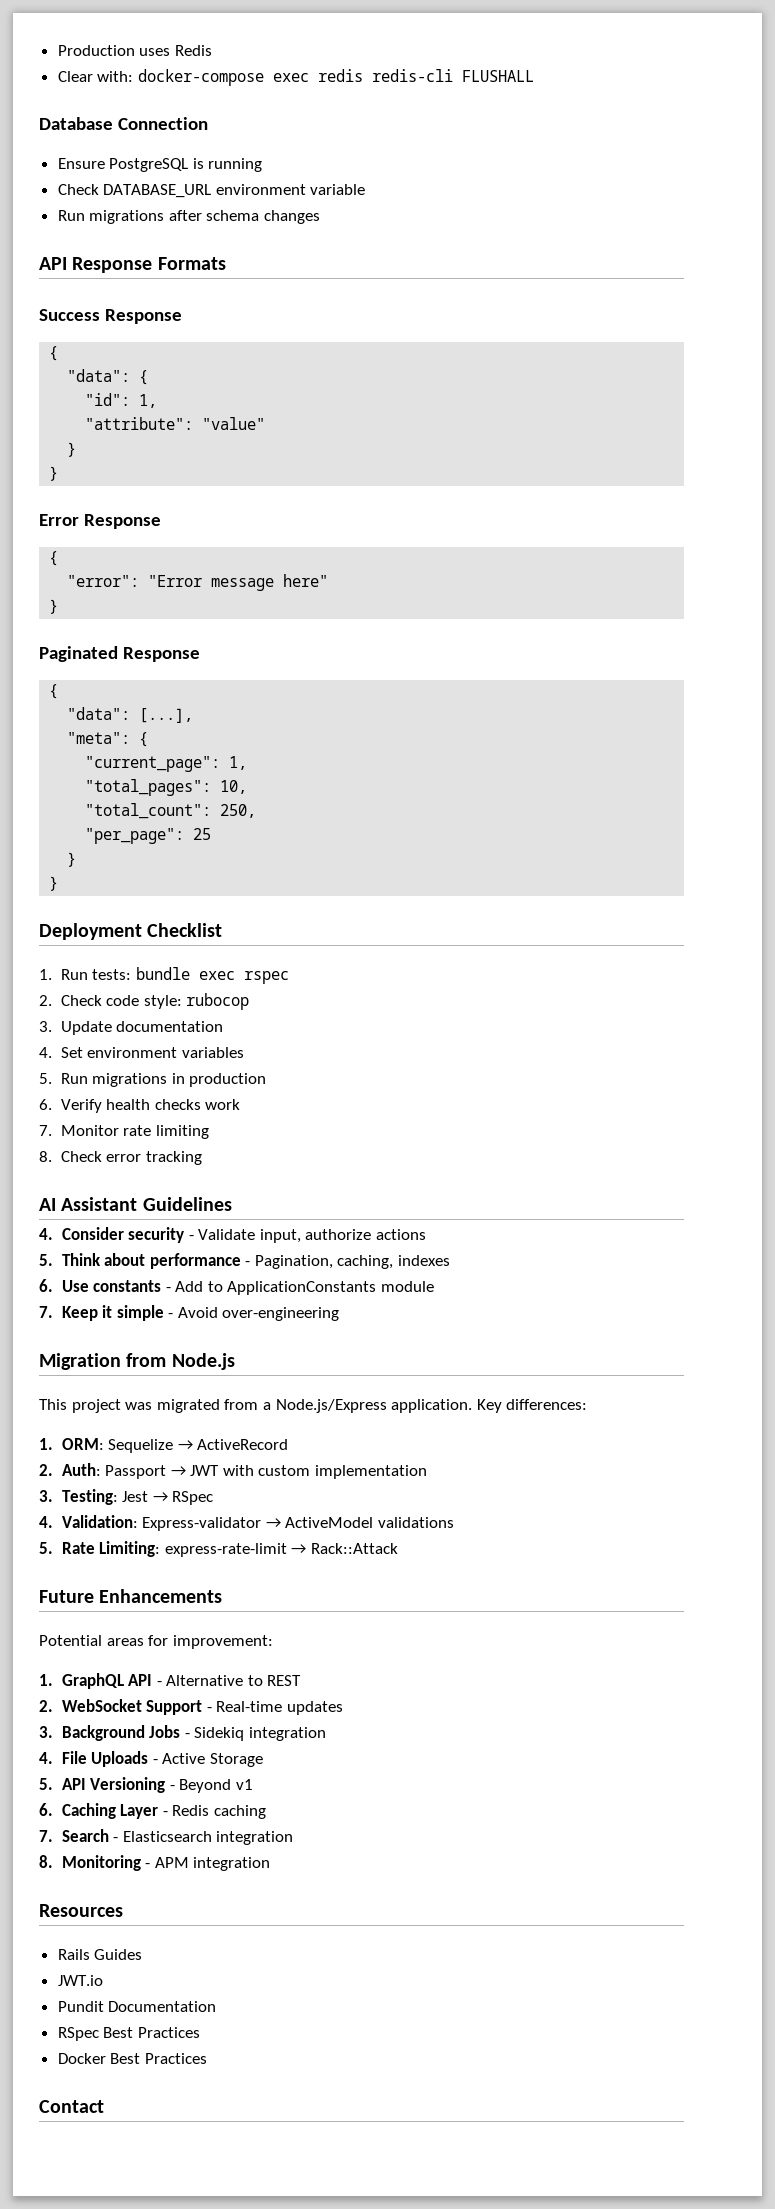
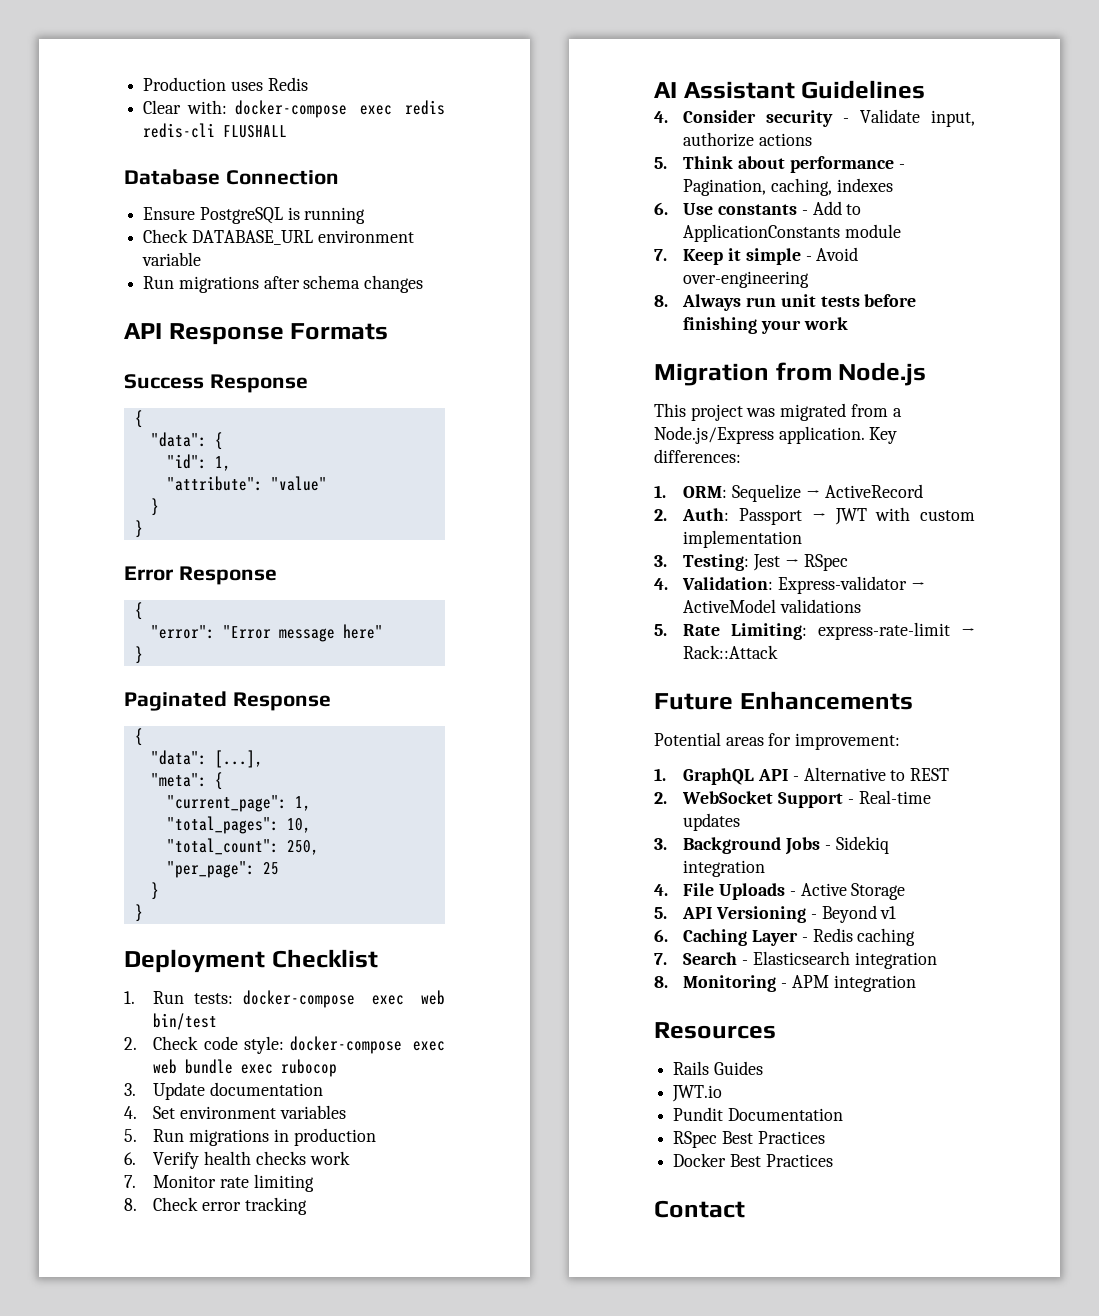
- 1. Run tests: bundle exec rspec
+ 1. Run tests: docker-compose exec web bin/test
- 2. Check code style: rubocop
+ 2. Check code style: docker-compose exec web bundle exec rubocop
+ 8. Always run unit tests before finishing your work

